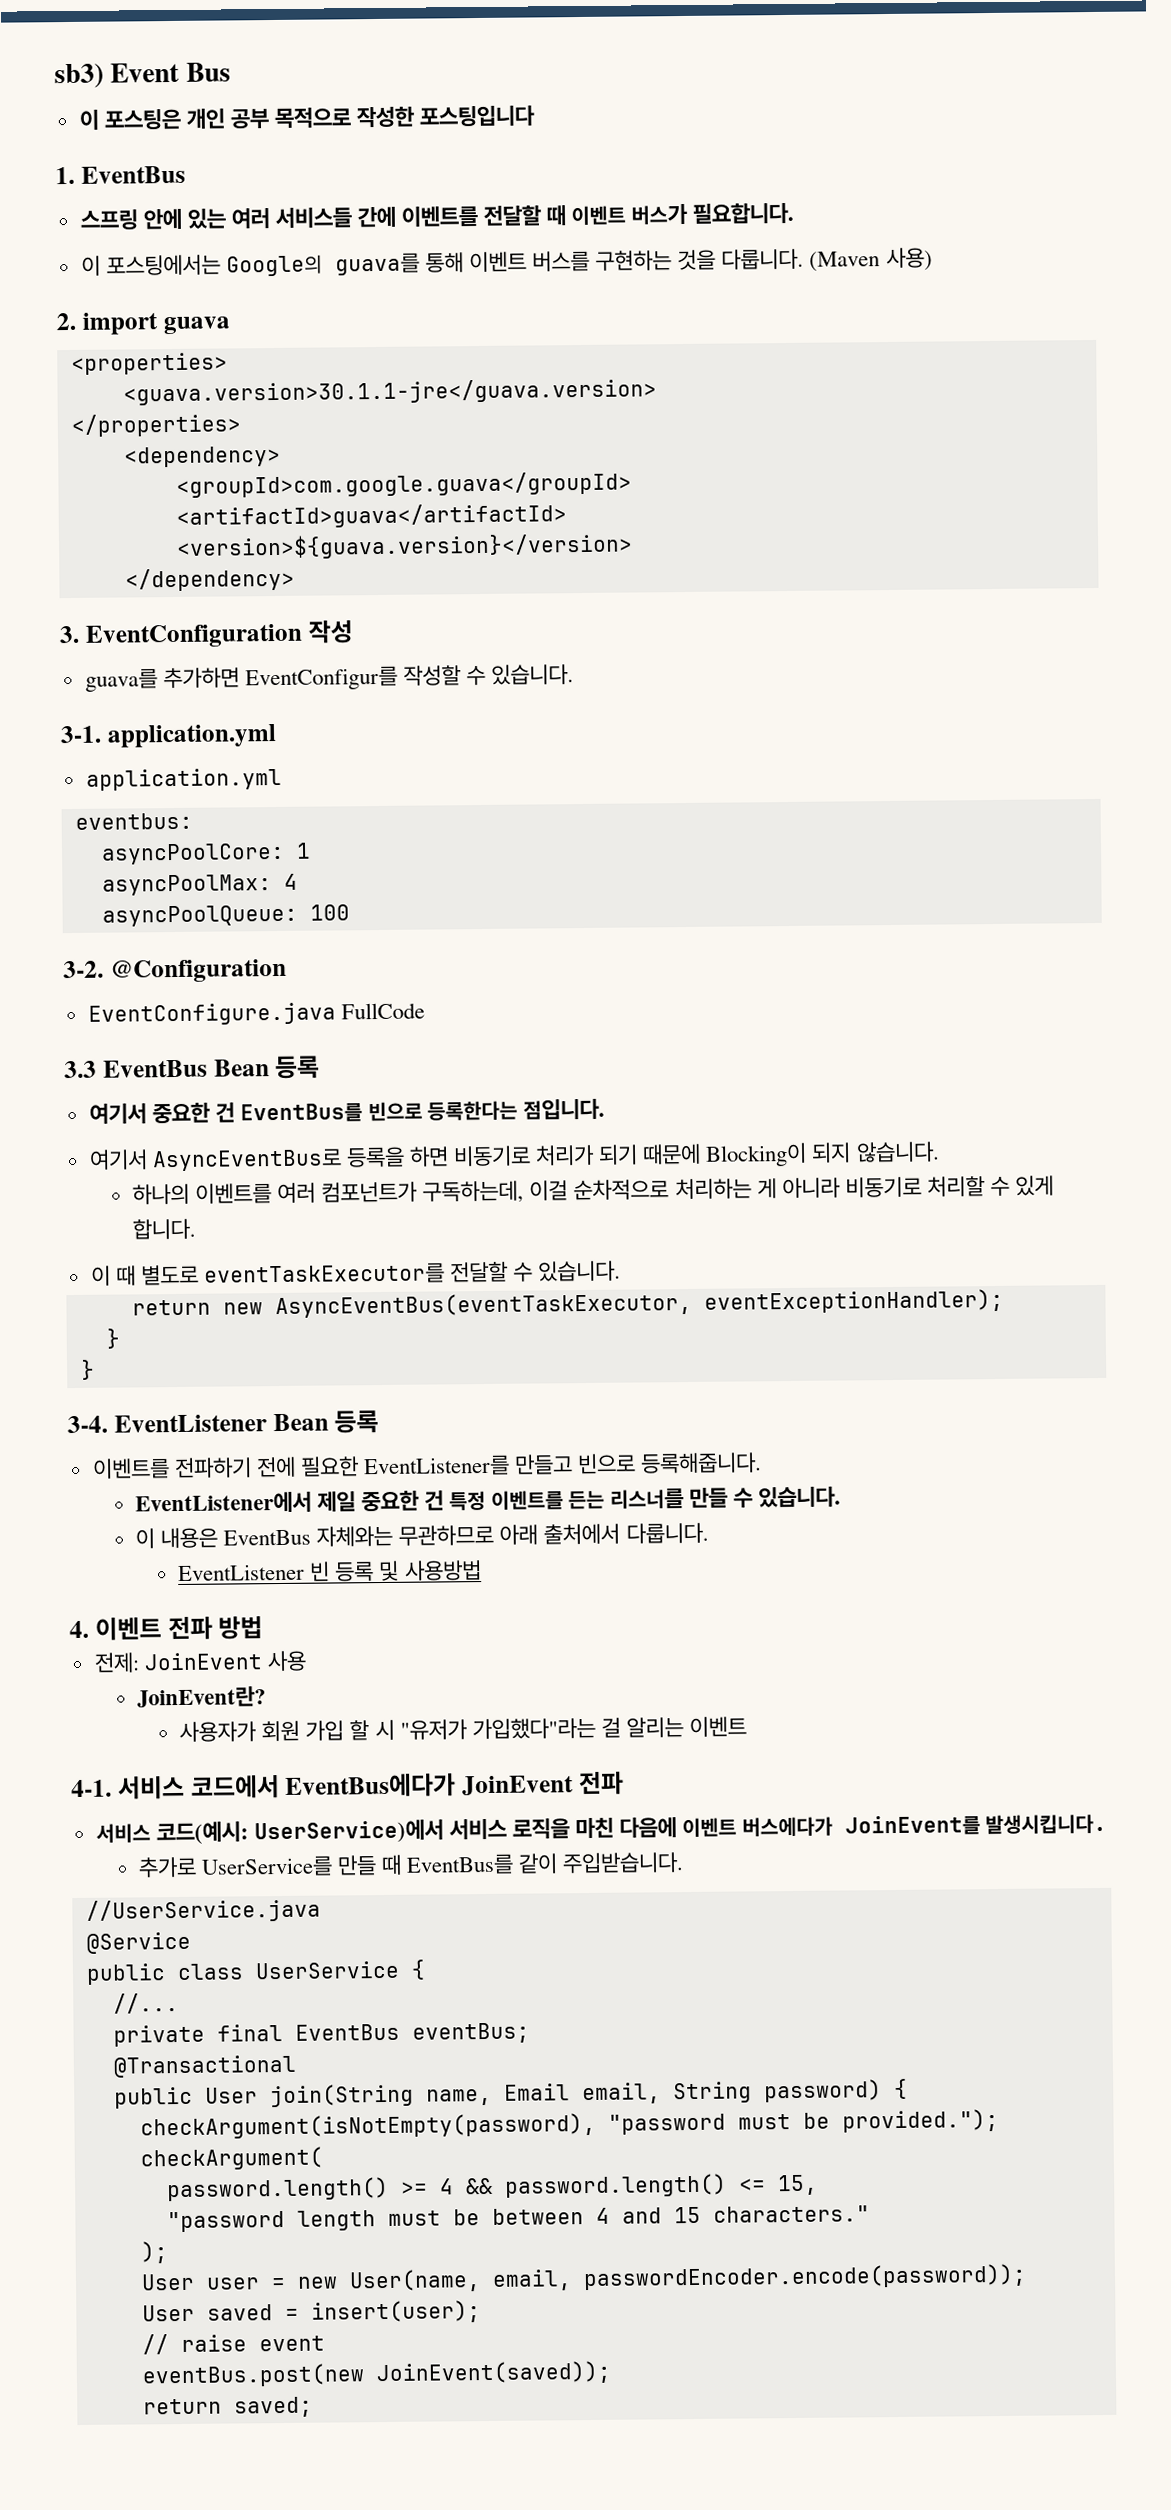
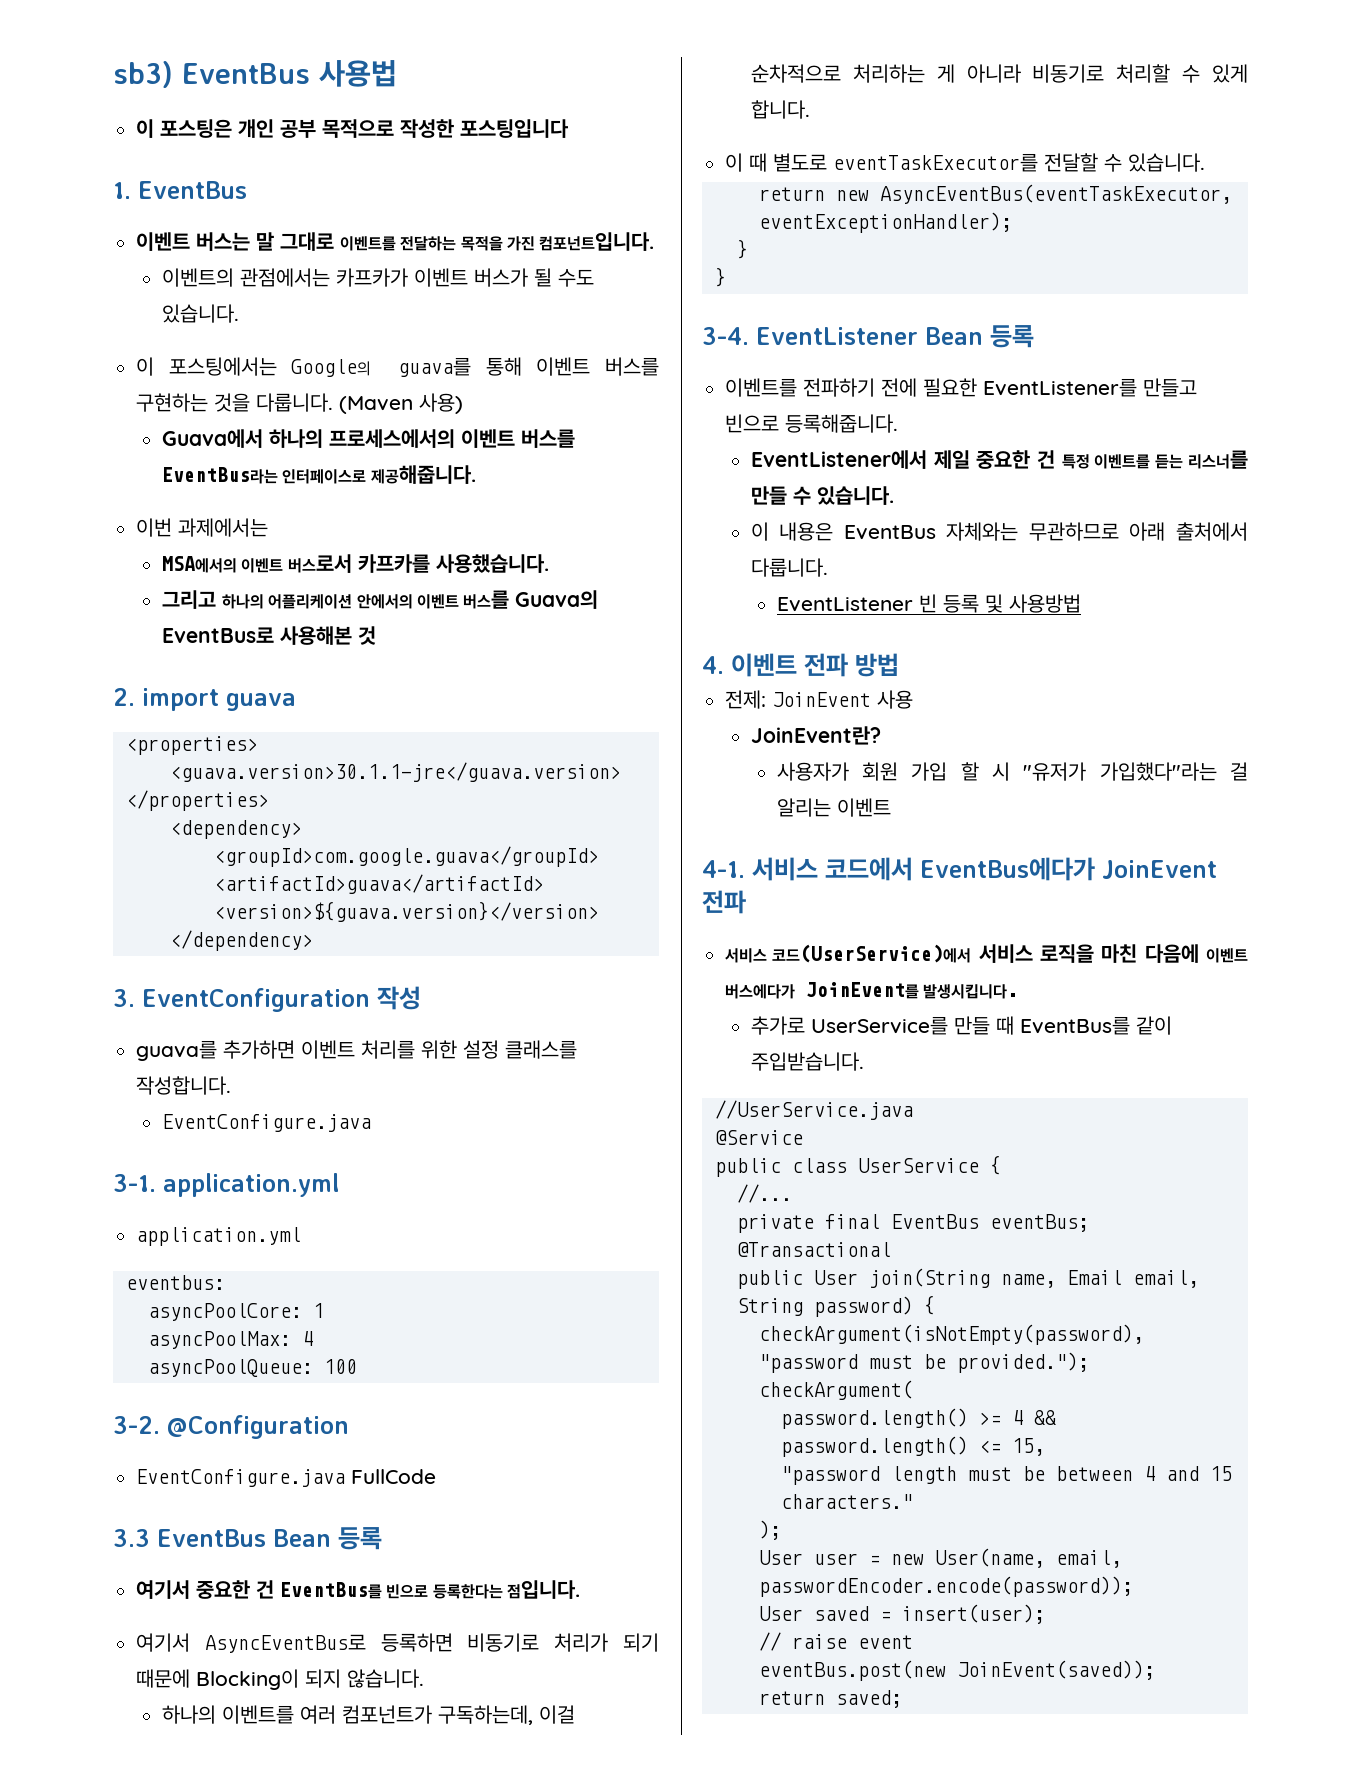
- sb3) Event Bus
+ sb3) EventBus 사용법
- 스프링 안에 있는 여러 서비스들 간에 이벤트를 전달할 때 이벤트 버스가 필요합니다.
+ 이벤트 버스는 말 그대로 이벤트를 전달하는 목적을 가진 컴포넌트입니다.
+ 이벤트의 관점에서는 카프카가 이벤트 버스가 될 수도 있습니다.
+ Guava에서 하나의 프로세스에서의 이벤트 버스를 EventBus라는 인터페이스로 제공해줍니다.
+ 이번 과제에서는
+ MSA에서의 이벤트 버스로서 카프카를 사용했습니다.
+ 그리고 하나의 어플리케이션 안에서의 이벤트 버스를 Guava의 EventBus로 사용해본 것
- guava를 추가하면 EventConfigur를 작성할 수 있습니다.
+ guava를 추가하면 이벤트 처리를 위한 설정 클래스를 작성합니다.
+ EventConfigure.java
- 여기서 AsyncEventBus로 등록을 하면 비동기로 처리가 되기 때문에 Blocking이 되지 않습니다.
+ 여기서 AsyncEventBus로 등록하면 비동기로 처리가 되기 때문에 Blocking이 되지 않습니다.
- EventListener에서 제일 중요한 건 특정 이벤트를 든는 리스너를 만들 수 있습니다.
+ EventListener에서 제일 중요한 건 특정 이벤트를 듣는 리스너를 만들 수 있습니다.
- 서비스 코드(예시: UserService)에서 서비스 로직을 마친 다음에 이벤트 버스에다가 JoinEvent를 발생시킵니다.
+ 서비스 코드(UserService)에서 서비스 로직을 마친 다음에 이벤트 버스에다가 JoinEvent를 발생시킵니다.

